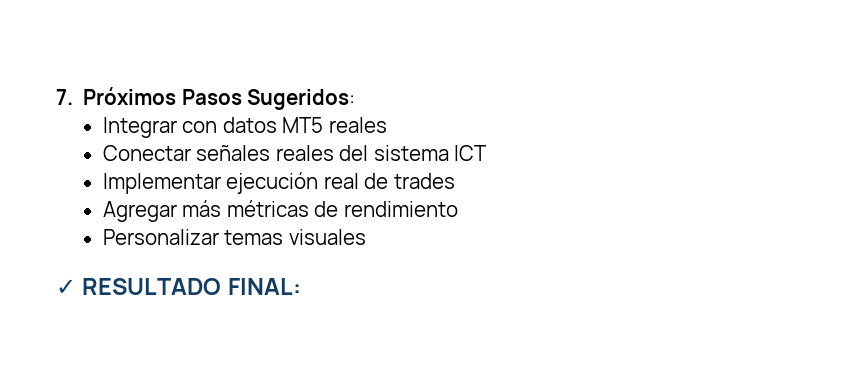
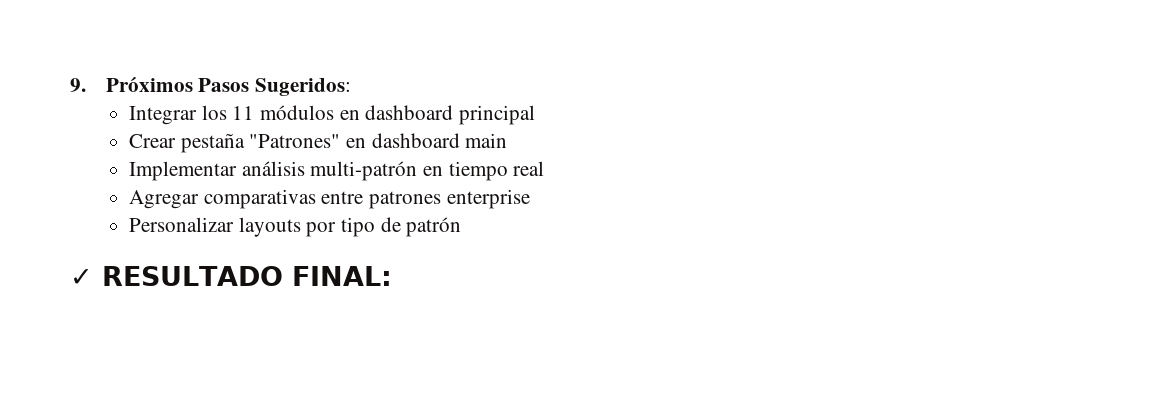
- 7. Próximos Pasos Sugeridos:
+ 9. Próximos Pasos Sugeridos:
- Integrar con datos MT5 reales
- Conectar señales reales del sistema ICT
- Implementar ejecución real de trades
+ Integrar los 11 módulos en dashboard principal
+ Crear pestaña "Patrones" en dashboard main
+ Implementar análisis multi-patrón en tiempo real
- Agregar más métricas de rendimiento
- Personalizar temas visuales
+ Agregar comparativas entre patrones enterprise
+ Personalizar layouts por tipo de patrón

